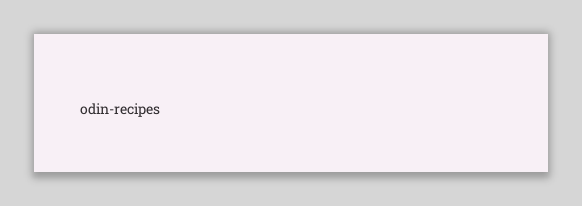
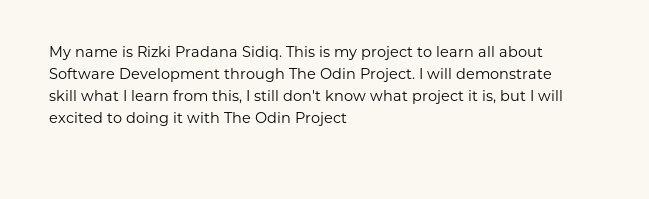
- odin-recipes
+ My name is Rizki Pradana Sidiq. This is my project to learn all about Software Development through The Odin Project. I will demonstrate skill what I learn from this, I still don't know what project it is, but I will excited to doing it with The Odin Project

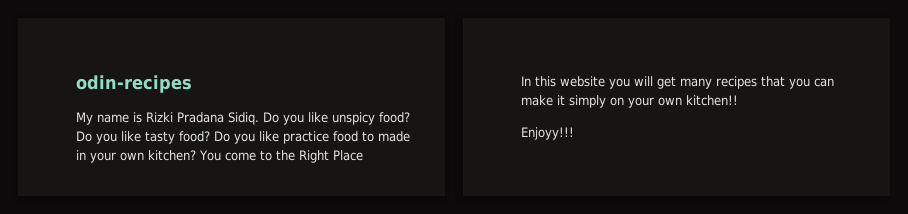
+ odin-recipes
- This is my project to learn all about Software Development through The Odin Project. I will demonstrate skill what I learn from this, I still don't know what project it is, but I will excited to doing it with The Odin Project
+ Do you like unspicy food? Do you like tasty food? Do you like practice food to made in your own kitchen? You come to the Right Place
+ In this website you will get many recipes that you can make it simply on your own kitchen!!
+ Enjoyy!!!

